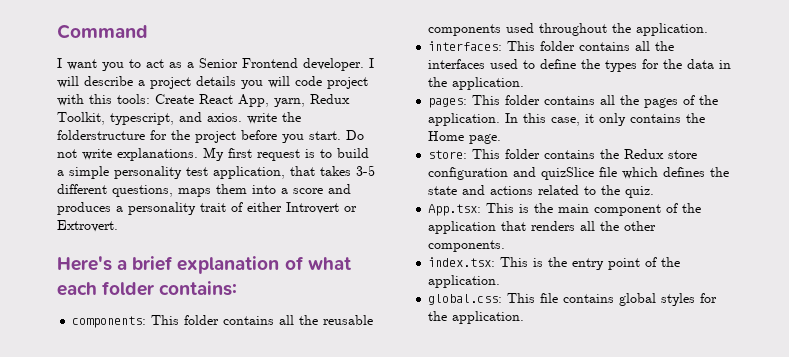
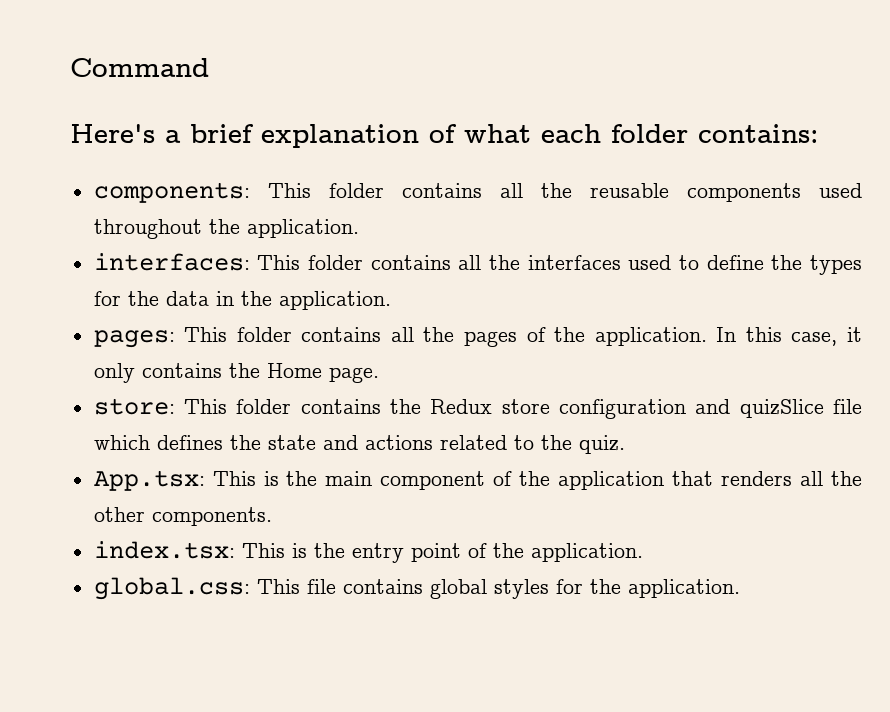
- I want you to act as a Senior Frontend developer. I will describe a project details you will code project with this tools: Create React App, yarn, Redux Toolkit, typescript, and axios. write the folderstructure for the project before you start. Do not write explanations. My first request is to build a simple personality test application, that takes 3-5 different questions, maps them into a score and produces a personality trait of either Introvert or Extrovert.

